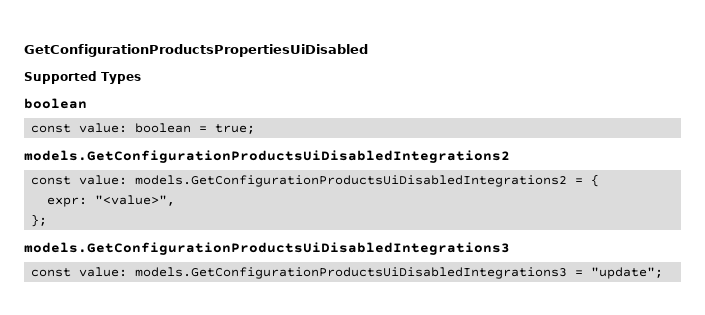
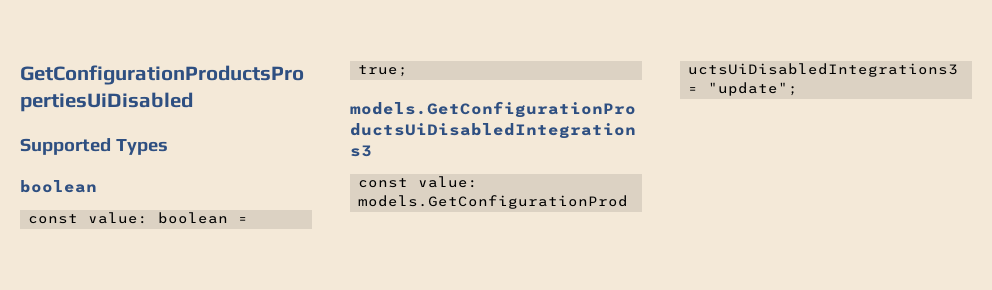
  const value: boolean = true;
- models.GetConfigurationProductsUiDisabledIntegrations2
- const value: models.GetConfigurationProductsUiDisabledIntegrations2 = {
- expr: "<value>",
- };

